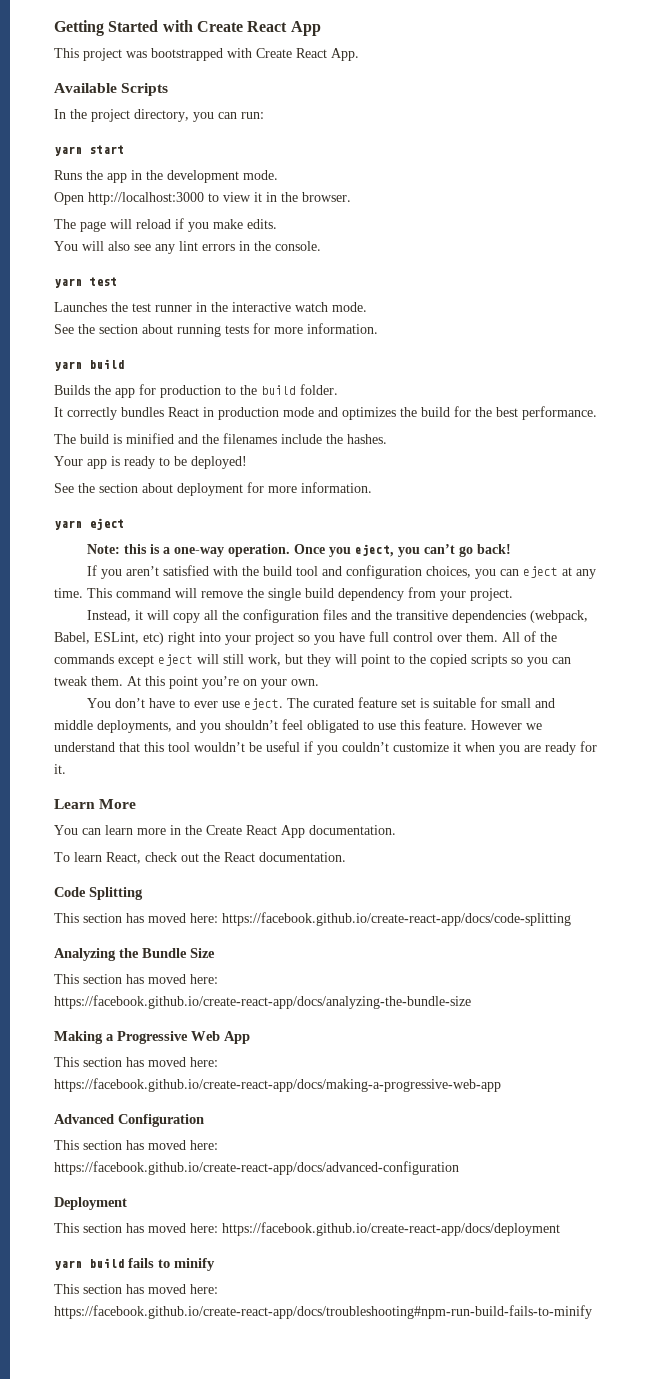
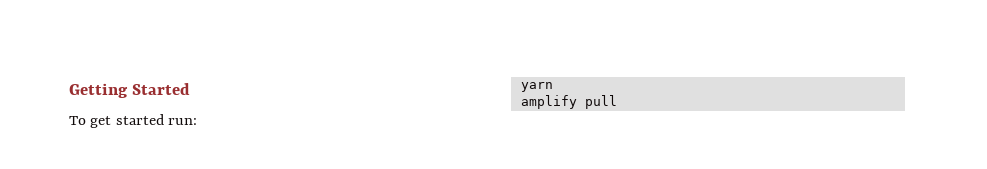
- Getting Started with Create React App
- This project was bootstrapped with Create React App.
- Available Scripts
- In the project directory, you can run:
- yarn start
- Runs the app in the development mode.
- Open http://localhost:3000 to view it in the browser.
- The page will reload if you make edits.
- You will also see any lint errors in the console.
- yarn test
- Launches the test runner in the interactive watch mode.
- See the section about running tests for more information.
- yarn build
- Builds the app for production to the build folder.
- It correctly bundles React in production mode and optimizes the build for the best performance.
- The build is minified and the filenames include the hashes.
- Your app is ready to be deployed!
- See the section about deployment for more information.
- yarn eject
- Note: this is a one-way operation. Once you eject, you can’t go back!
- If you aren’t satisfied with the build tool and configuration choices, you can eject at any time. This command will remove the single build dependency from your project.
- Instead, it will copy all the configuration files and the transitive dependencies (webpack, Babel, ESLint, etc) right into your project so you have full control over them. All of the commands except eject will still work, but they will point to the copied scripts so you can tweak them. At this point you’re on your own.
- You don’t have to ever use eject. The curated feature set is suitable for small and middle deployments, and you shouldn’t feel obligated to use this feature. However we understand that this tool wouldn’t be useful if you couldn’t customize it when you are ready for it.
- Learn More
- You can learn more in the Create React App documentation.
- To learn React, check out the React documentation.
- Code Splitting
- This section has moved here: https://facebook.github.io/create-react-app/docs/code-splitting
- Analyzing the Bundle Size
- This section has moved here: https://facebook.github.io/create-react-app/docs/analyzing-the-bundle-size
- Making a Progressive Web App
- This section has moved here: https://facebook.github.io/create-react-app/docs/making-a-progressive-web-app
- Advanced Configuration
- This section has moved here: https://facebook.github.io/create-react-app/docs/advanced-configuration
- Deployment
- This section has moved here: https://facebook.github.io/create-react-app/docs/deployment
- yarn build fails to minify
- This section has moved here: https://facebook.github.io/create-react-app/docs/troubleshooting#npm-run-build-fails-to-minify
+ Getting Started
+ To get started run:
+ yarn
+ amplify pull

